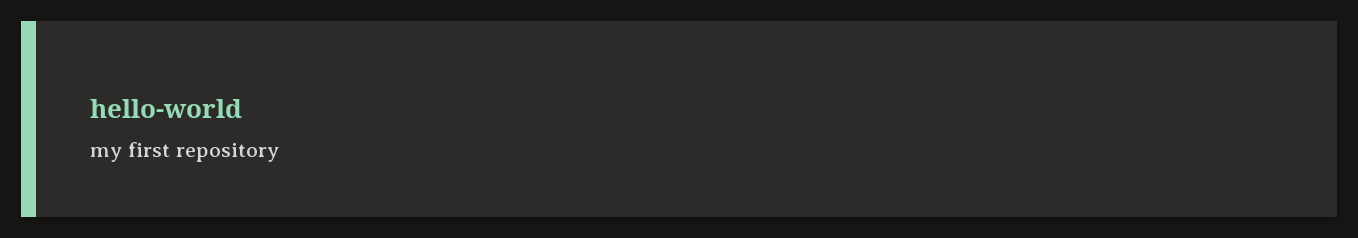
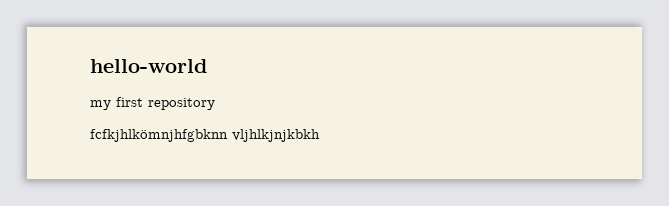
+ fcfkjhlkömnjhfgbknn vljhlkjnjkbkh

